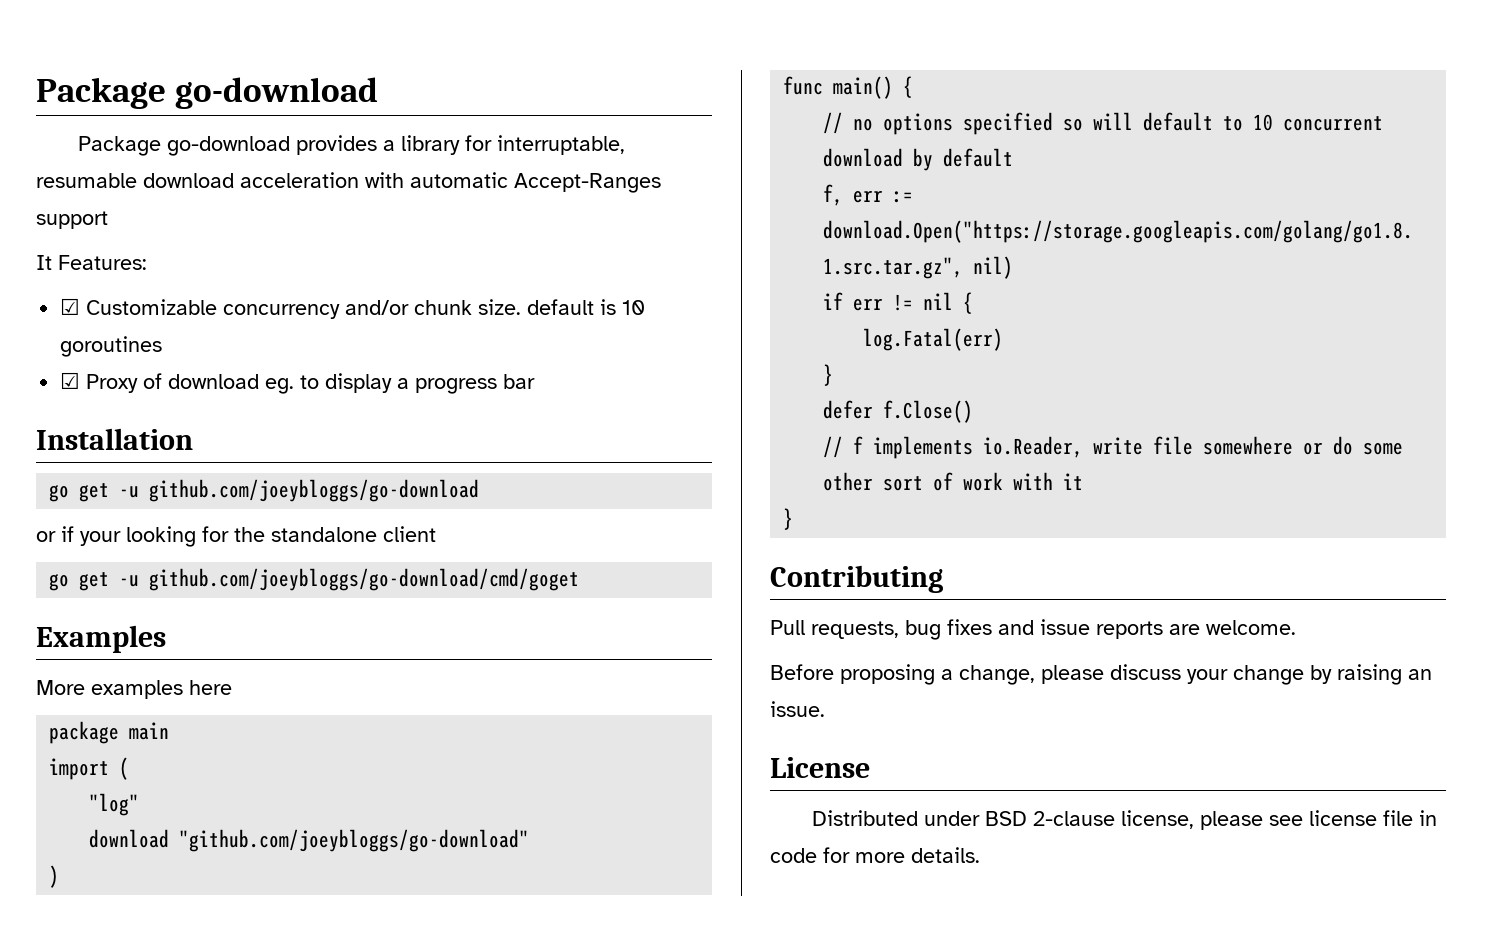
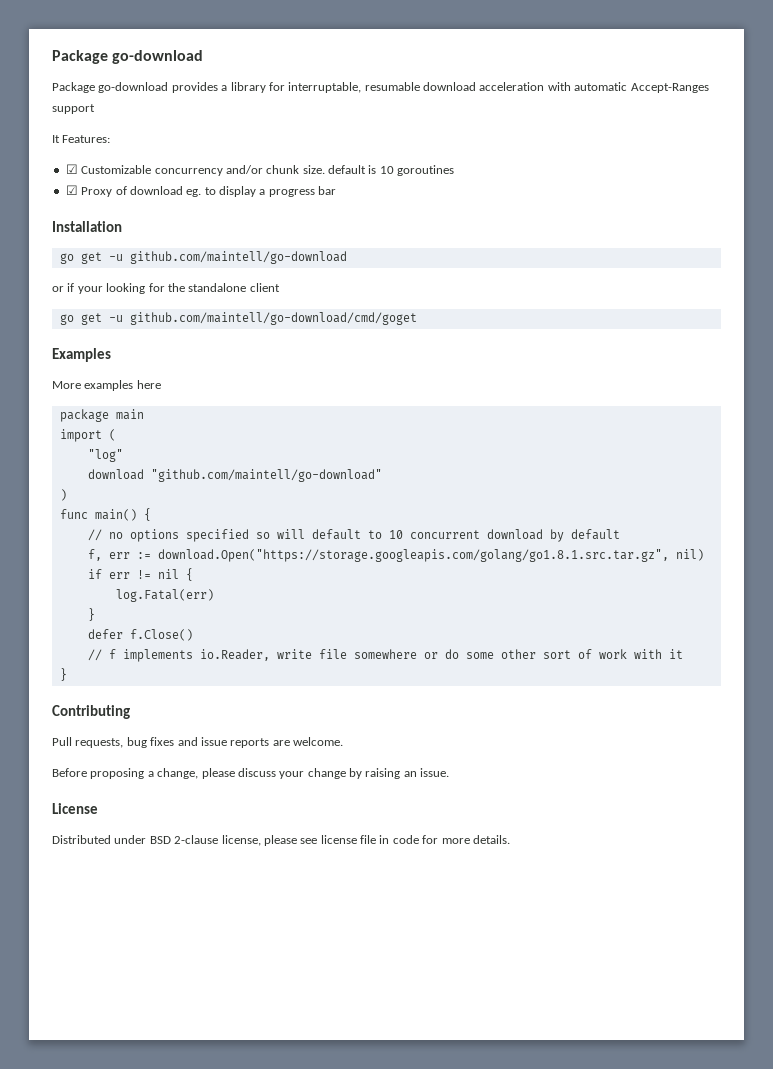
- go get -u github.com/joeybloggs/go-download
+ go get -u github.com/maintell/go-download
- go get -u github.com/joeybloggs/go-download/cmd/goget
+ go get -u github.com/maintell/go-download/cmd/goget
- download "github.com/joeybloggs/go-download"
+ download "github.com/maintell/go-download"

